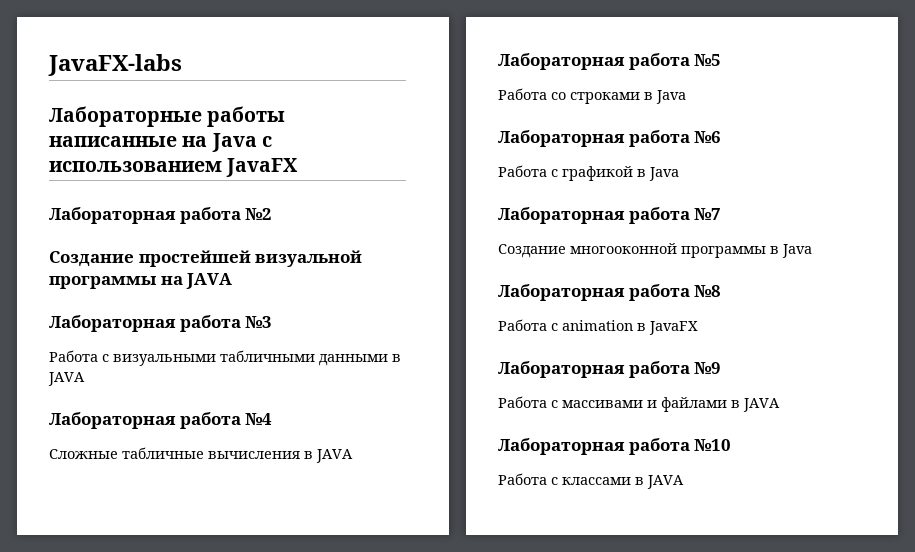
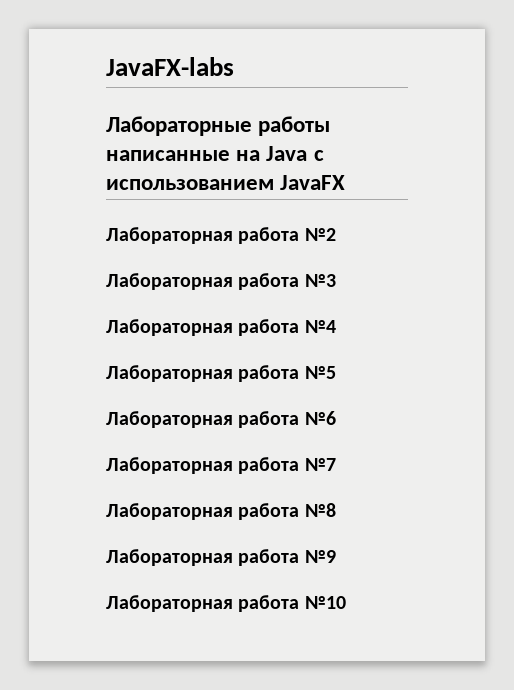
- Создание простейшей визуальной программы на JAVA
  Лабораторная работа №3
- Работа с визуальными табличными данными в JAVA
  Лабораторная работа №4
- Сложные табличные вычисления в JAVA
  Лабораторная работа №5
- Работа со строками в Java
  Лабораторная работа №6
- Работа с графикой в Java
  Лабораторная работа №7
- Создание многооконной программы в Java
  Лабораторная работа №8
- Работа с animation в JavaFX
  Лабораторная работа №9
- Работа с массивами и файлами в JAVA
  Лабораторная работа №10
- Работа с классами в JAVA

